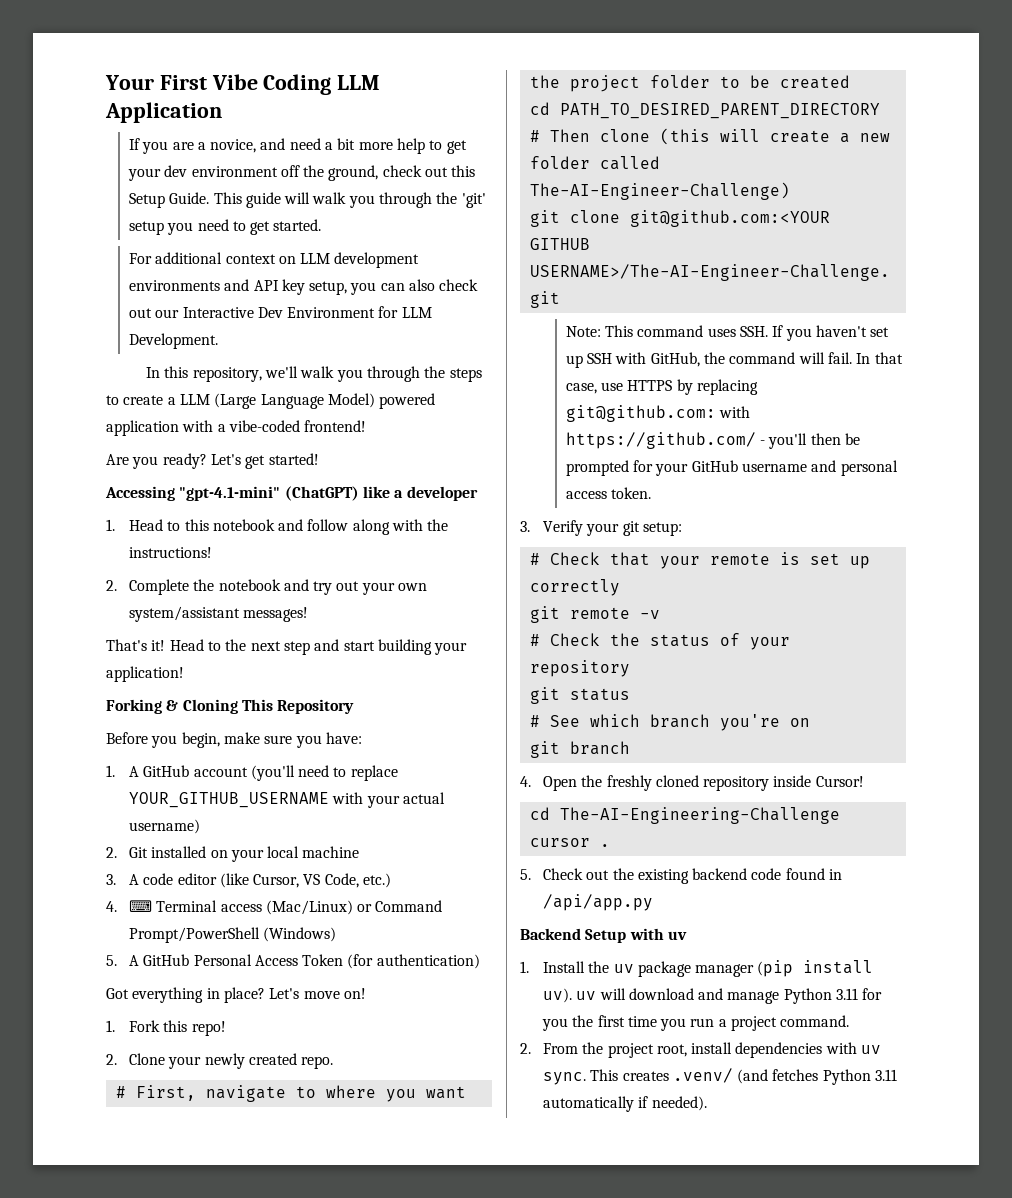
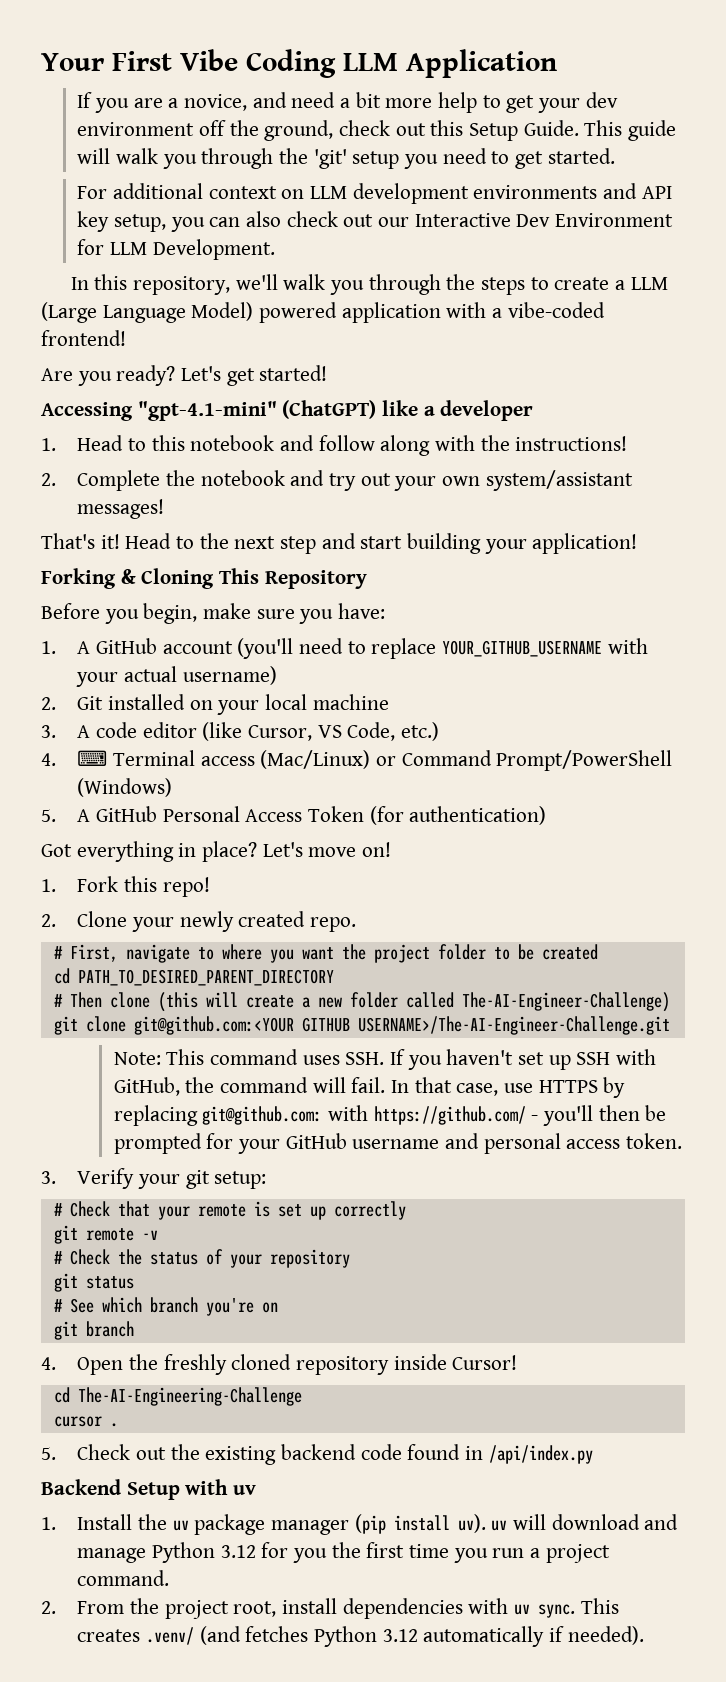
- 5. Check out the existing backend code found in /api/app.py
+ 5. Check out the existing backend code found in /api/index.py
- 1. Install the uv package manager (pip install uv). uv will download and manage Python 3.11 for you the first time you run a project command.
+ 1. Install the uv package manager (pip install uv). uv will download and manage Python 3.12 for you the first time you run a project command.
- This creates .venv/ (and fetches Python 3.11 automatically if needed).
+ This creates .venv/ (and fetches Python 3.12 automatically if needed).

